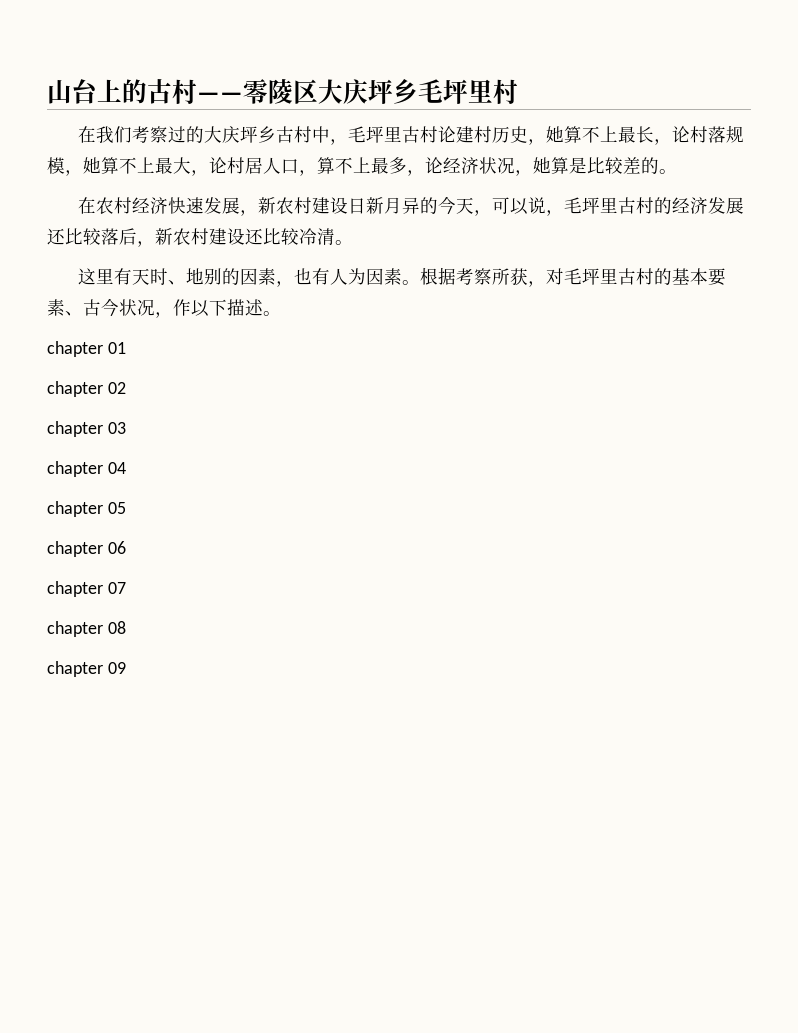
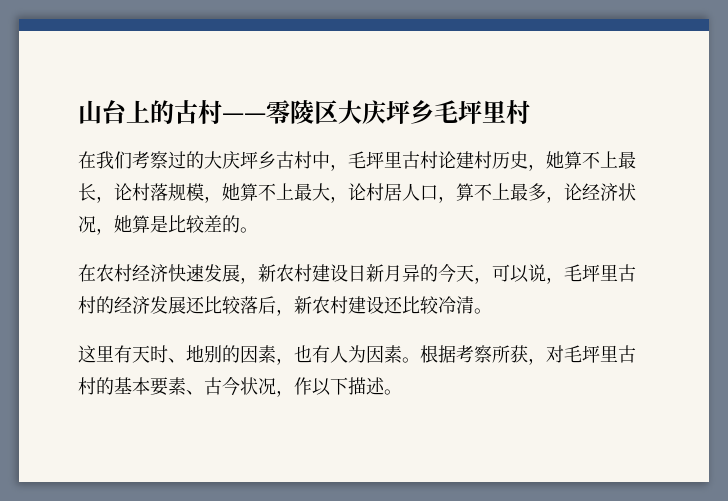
- chapter 01
- chapter 02
- chapter 03
- chapter 04
- chapter 05
- chapter 06
- chapter 07
- chapter 08
- chapter 09

